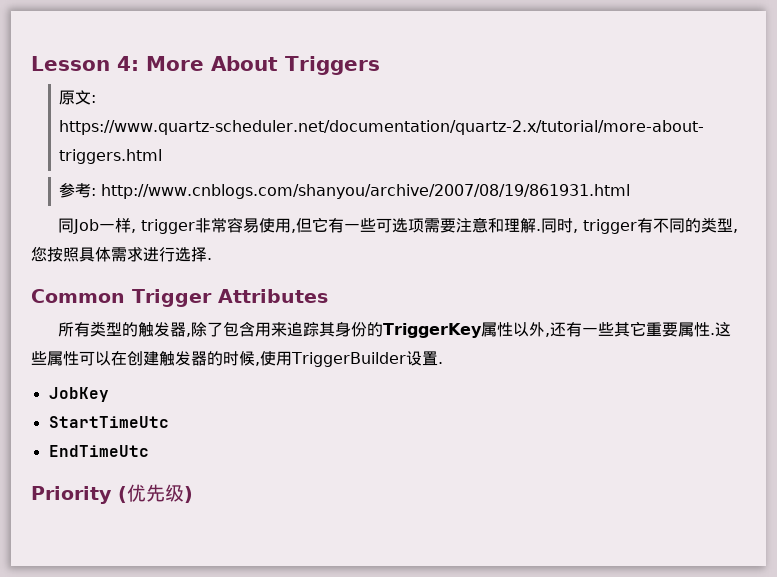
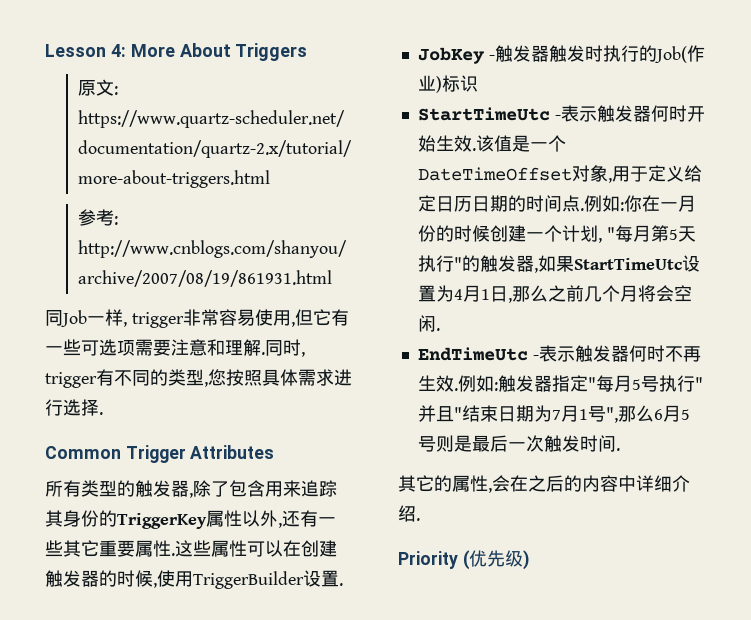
- JobKey
- StartTimeUtc
- EndTimeUtc
+ JobKey -触发器触发时执行的Job(作业)标识
+ StartTimeUtc -表示触发器何时开始生效.该值是一个DateTimeOffset对象,用于定义给定日历日期的时间点.例如:你在一月份的时候创建一个计划, "每月第5天执行"的触发器,如果StartTimeUtc设置为4月1日,那么之前几个月将会空闲.
+ EndTimeUtc -表示触发器何时不再生效.例如:触发器指定"每月5号执行"并且"结束日期为7月1号",那么6月5号则是最后一次触发时间.
+ 其它的属性,会在之后的内容中详细介绍.

